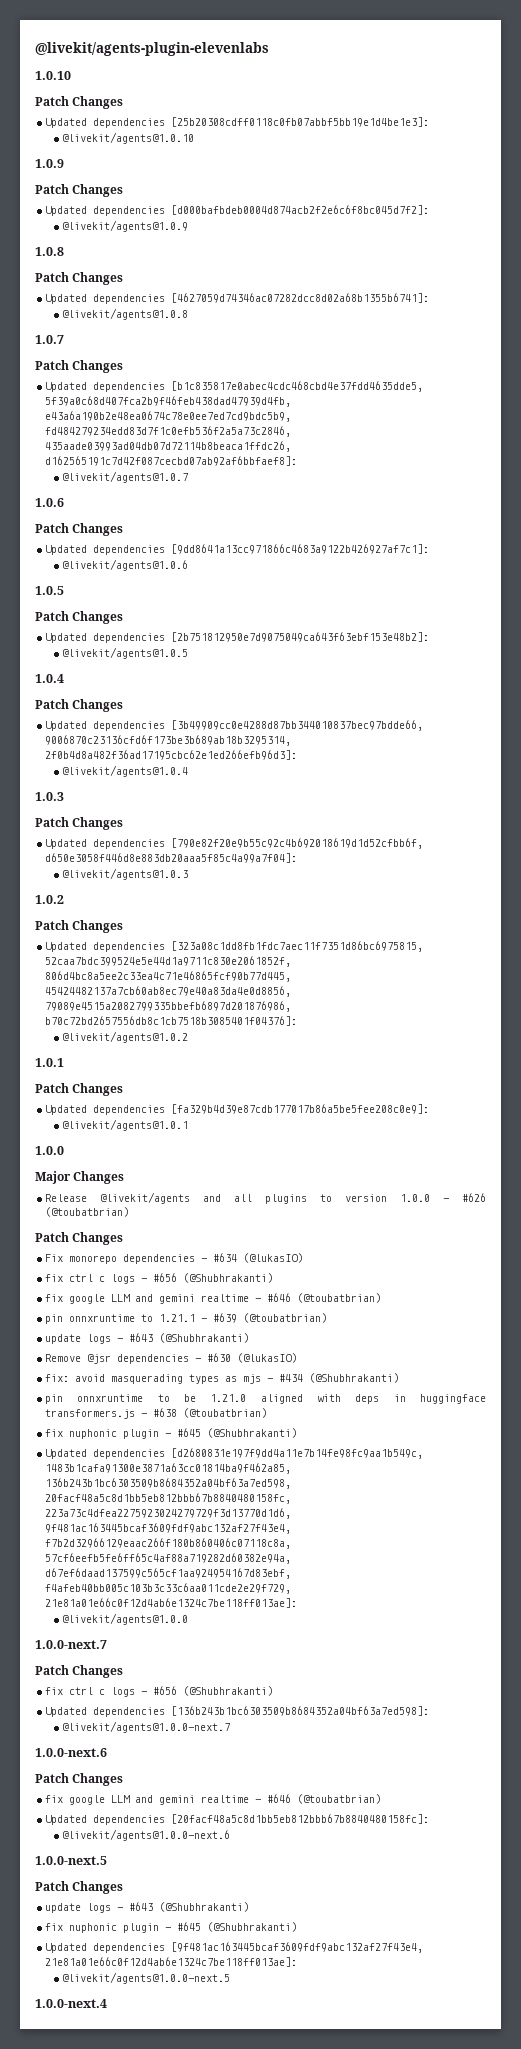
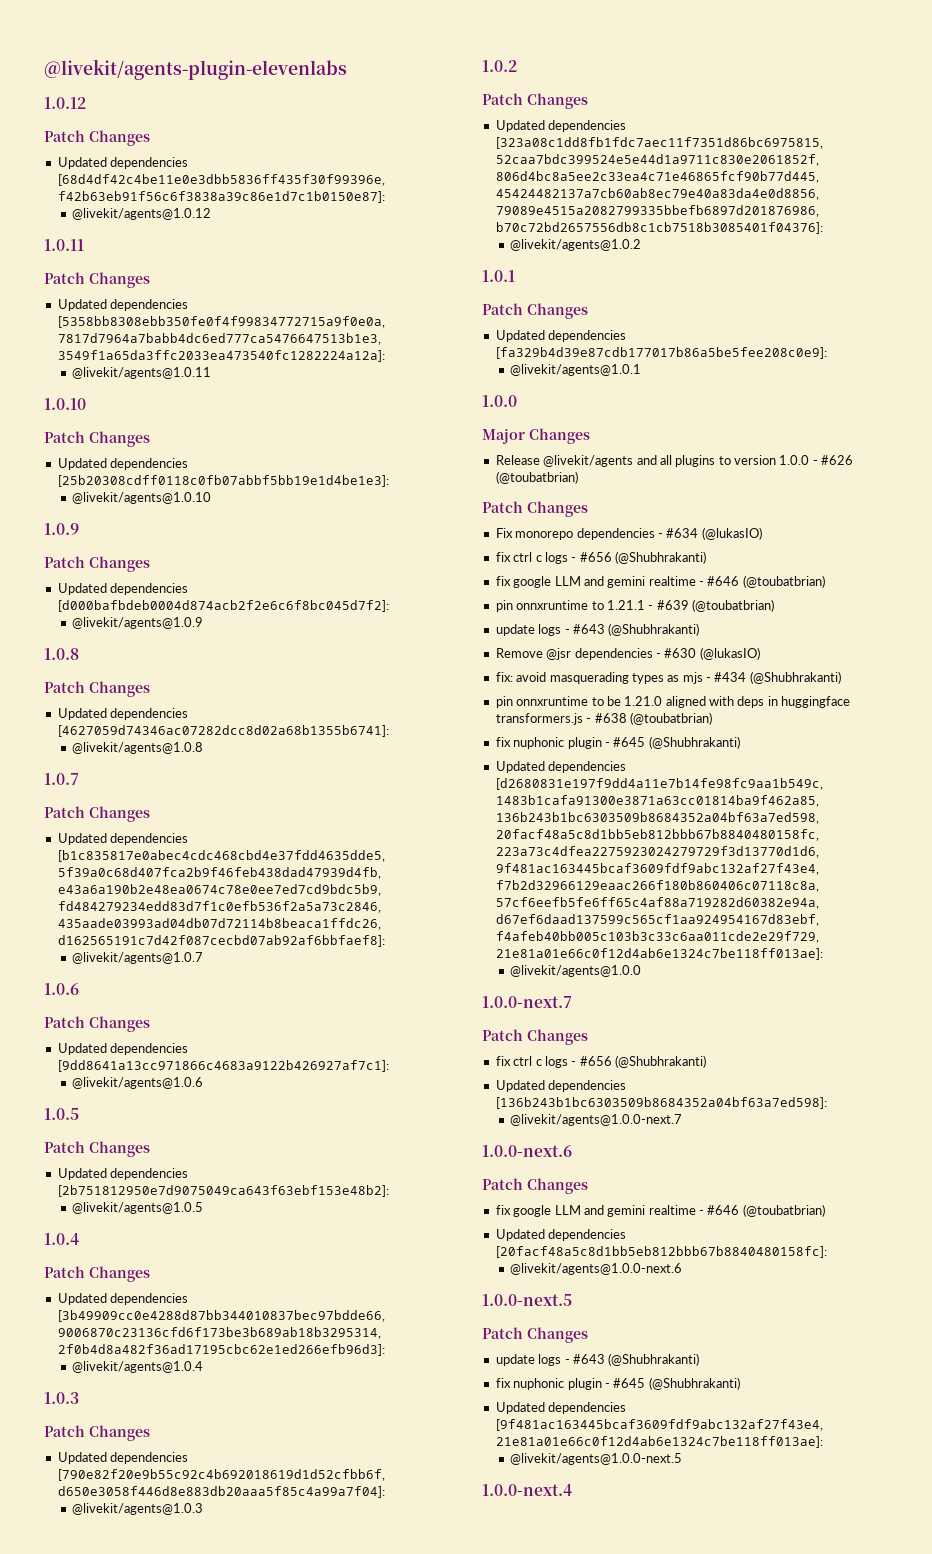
+ 1.0.12
+ Patch Changes
+ Updated dependencies [68d4df42c4be11e0e3dbb5836ff435f30f99396e, f42b63eb91f56c6f3838a39c86e1d7c1b0150e87]:
+ @livekit/agents@1.0.12
+ 1.0.11
+ Patch Changes
+ Updated dependencies [5358bb8308ebb350fe0f4f99834772715a9f0e0a, 7817d7964a7babb4dc6ed777ca5476647513b1e3, 3549f1a65da3ffc2033ea473540fc1282224a12a]:
+ @livekit/agents@1.0.11

